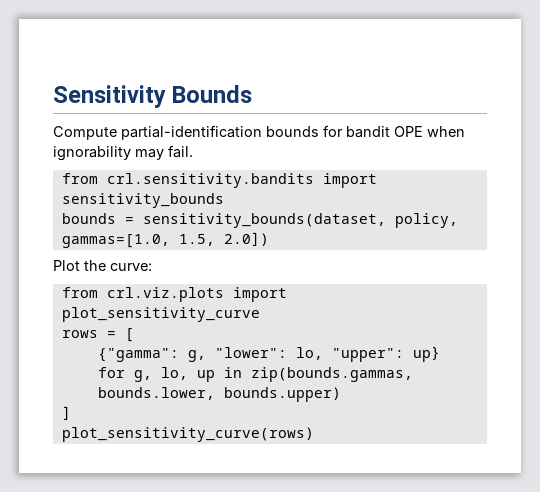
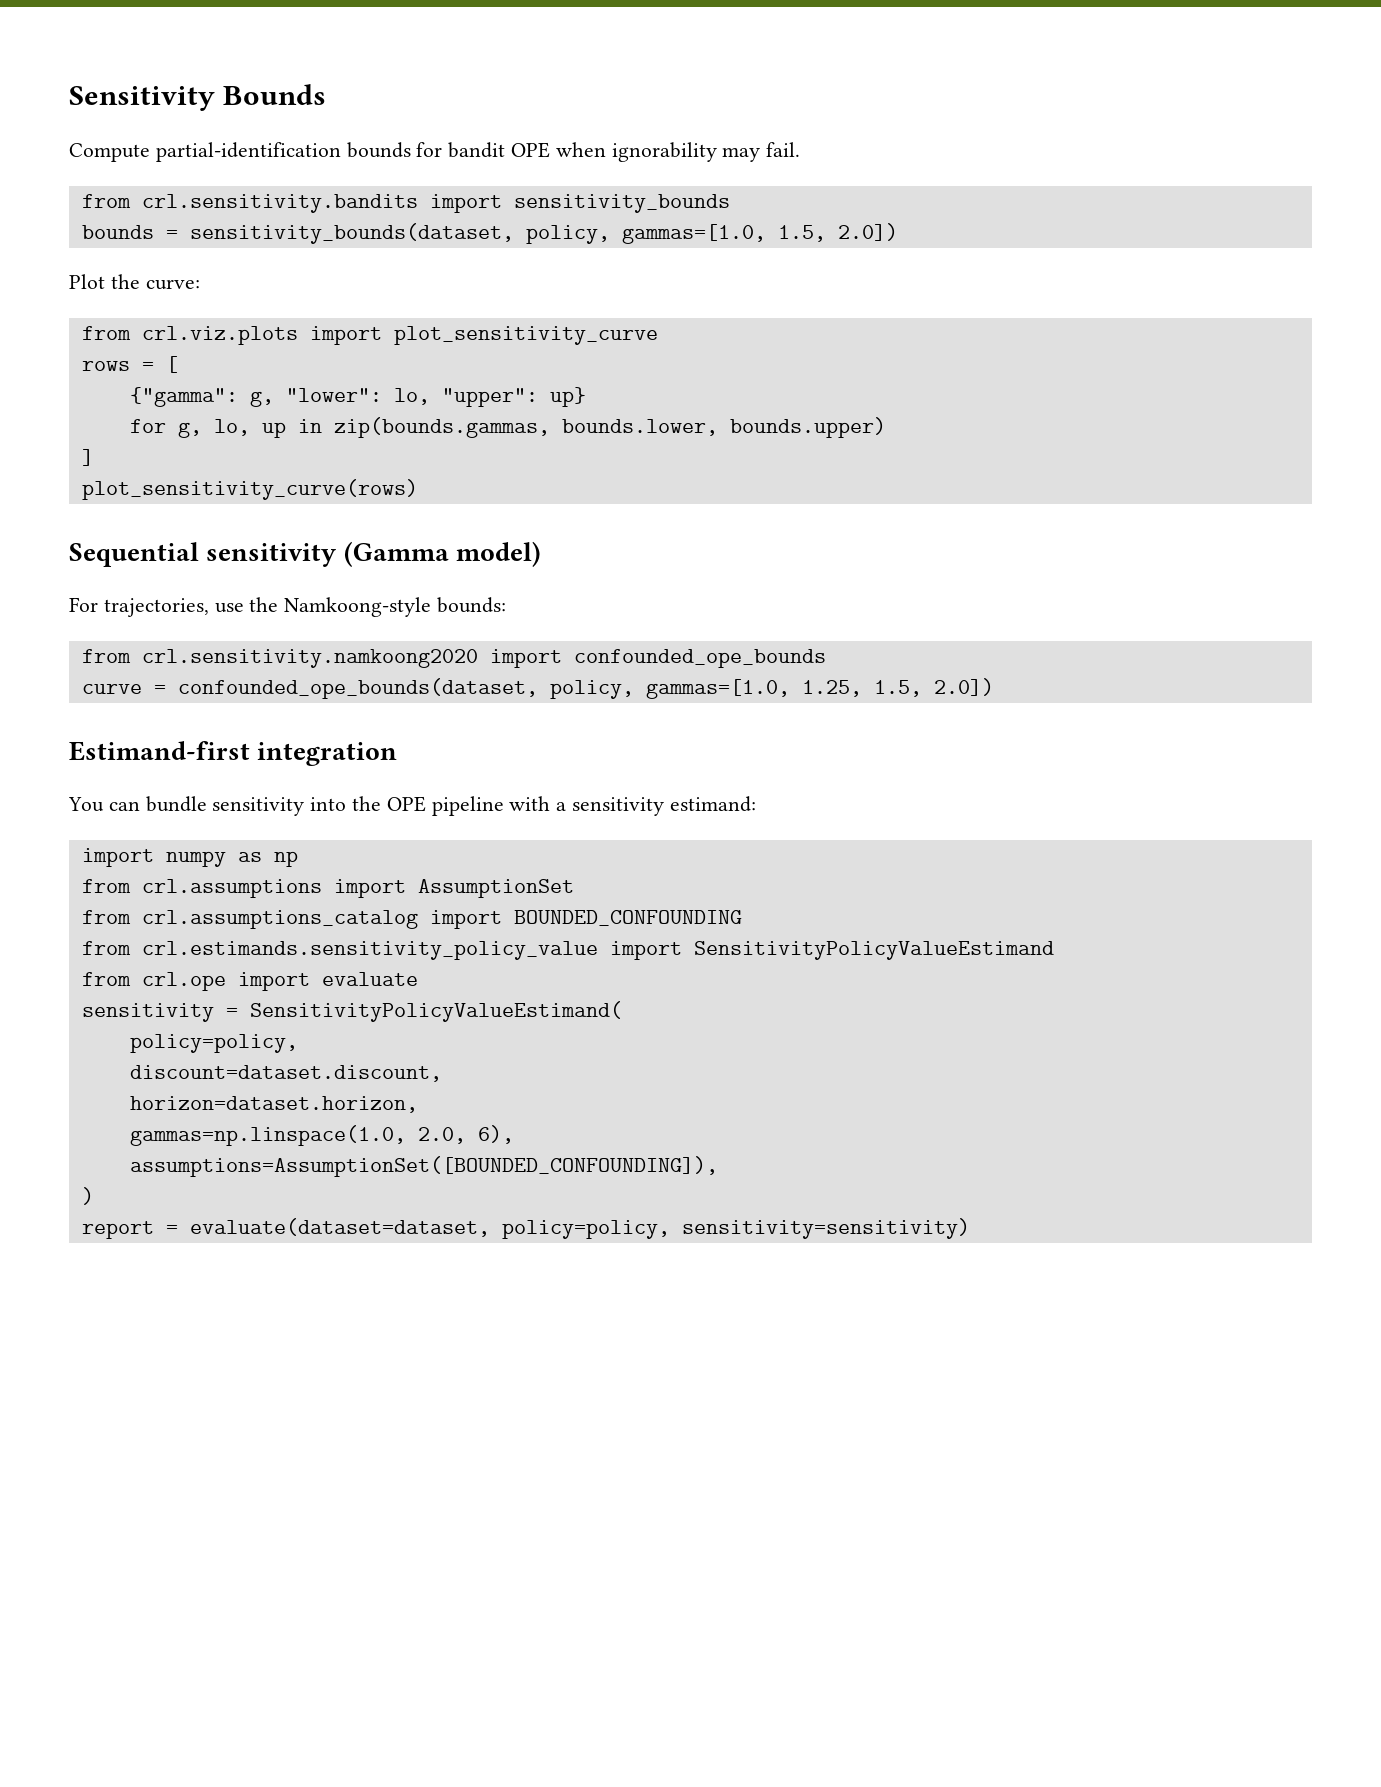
+ Sequential sensitivity (Gamma model)
+ For trajectories, use the Namkoong-style bounds:
+ from crl.sensitivity.namkoong2020 import confounded_ope_bounds
+ curve = confounded_ope_bounds(dataset, policy, gammas=[1.0, 1.25, 1.5, 2.0])
+ Estimand-first integration
+ You can bundle sensitivity into the OPE pipeline with a sensitivity estimand:
+ import numpy as np
+ from crl.assumptions import AssumptionSet
+ from crl.assumptions_catalog import BOUNDED_CONFOUNDING
+ from crl.estimands.sensitivity_policy_value import SensitivityPolicyValueEstimand
+ from crl.ope import evaluate
+ sensitivity = SensitivityPolicyValueEstimand(
+ policy=policy,
+ discount=dataset.discount,
+ horizon=dataset.horizon,
+ gammas=np.linspace(1.0, 2.0, 6),
+ assumptions=AssumptionSet([BOUNDED_CONFOUNDING]),
+ )
+ report = evaluate(dataset=dataset, policy=policy, sensitivity=sensitivity)

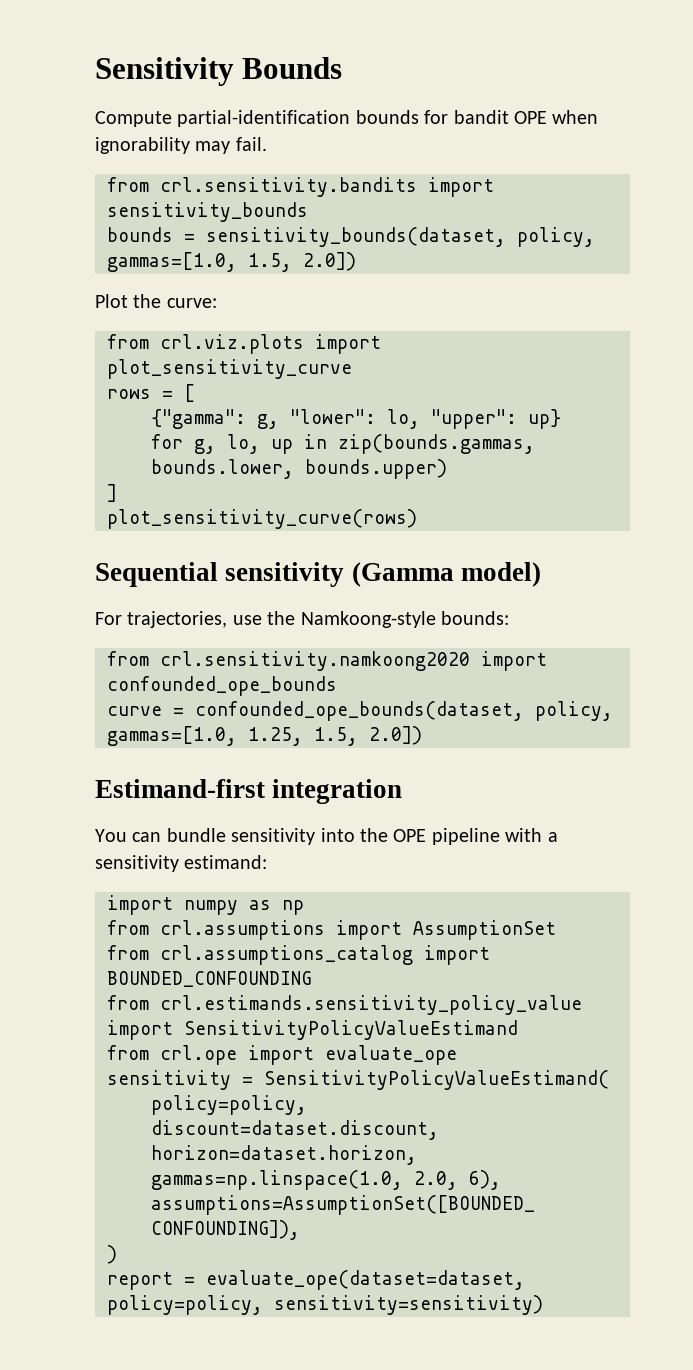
- from crl.ope import evaluate
+ from crl.ope import evaluate_ope
- report = evaluate(dataset=dataset, policy=policy, sensitivity=sensitivity)
+ report = evaluate_ope(dataset=dataset, policy=policy, sensitivity=sensitivity)

